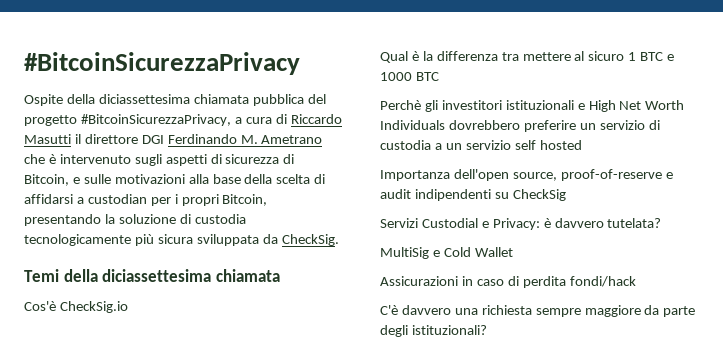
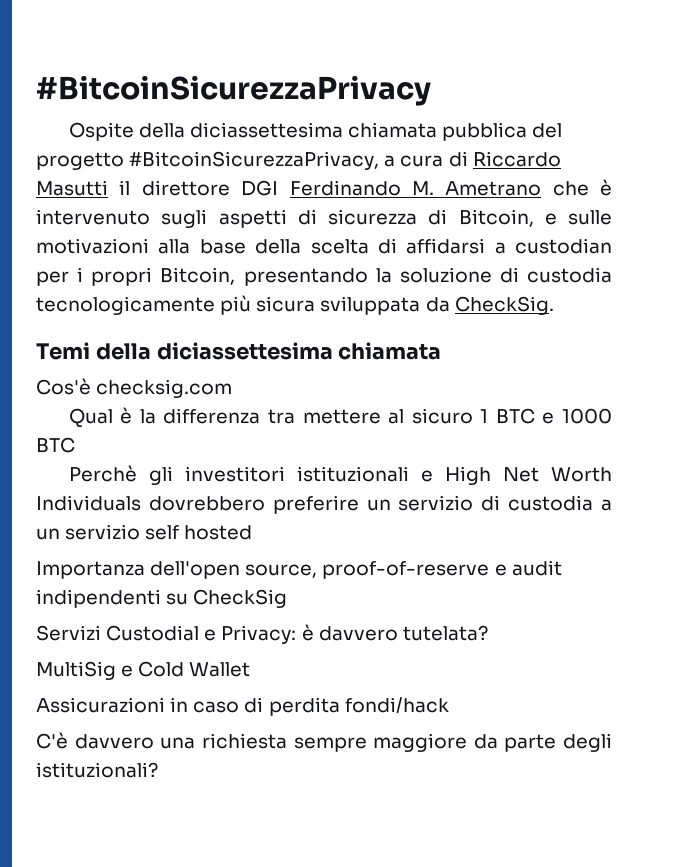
- Cos'è CheckSig.io
+ Cos'è checksig.com

